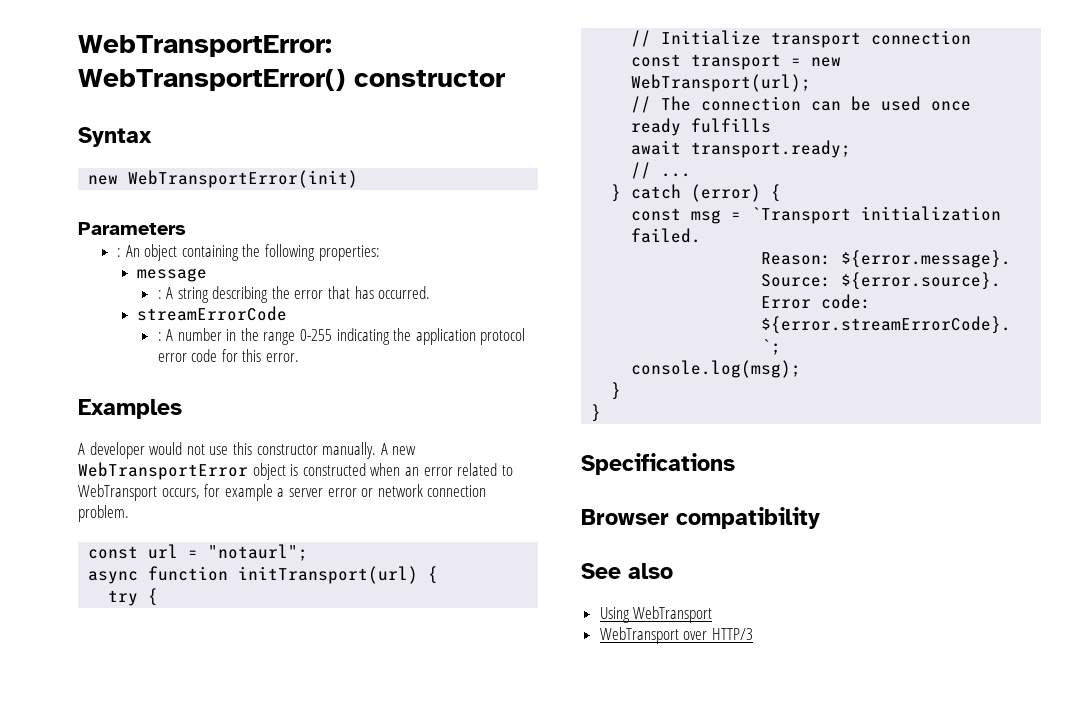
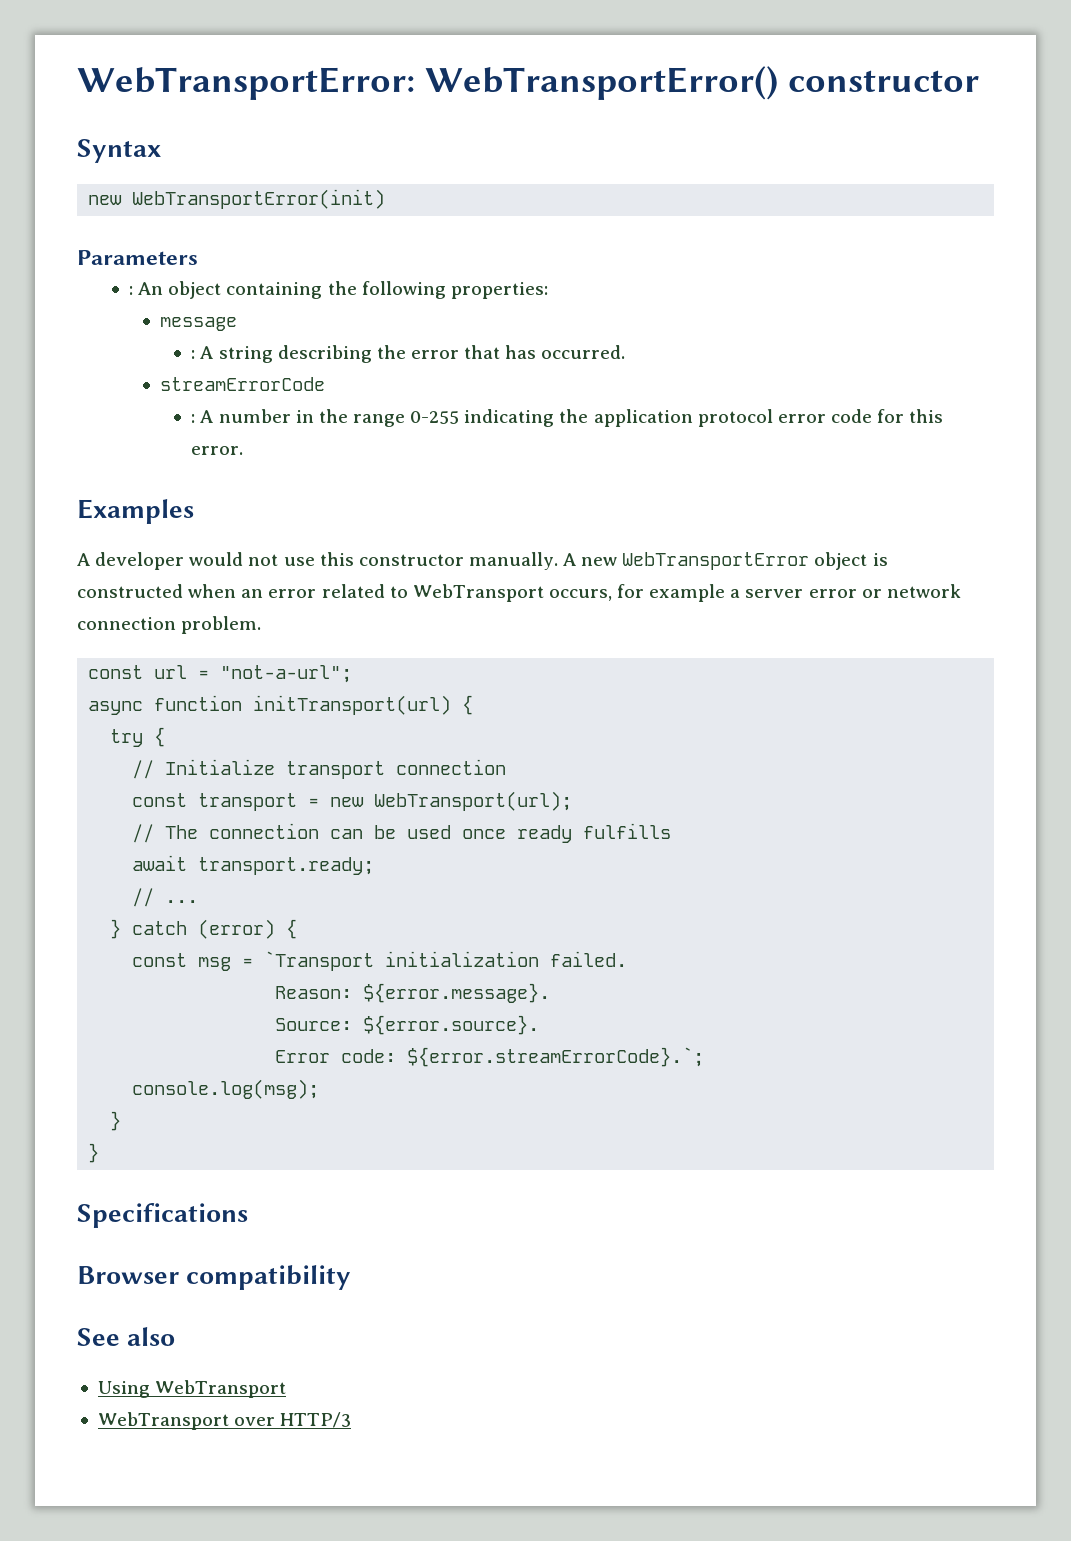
- const url = "notaurl";
+ const url = "not-a-url";

